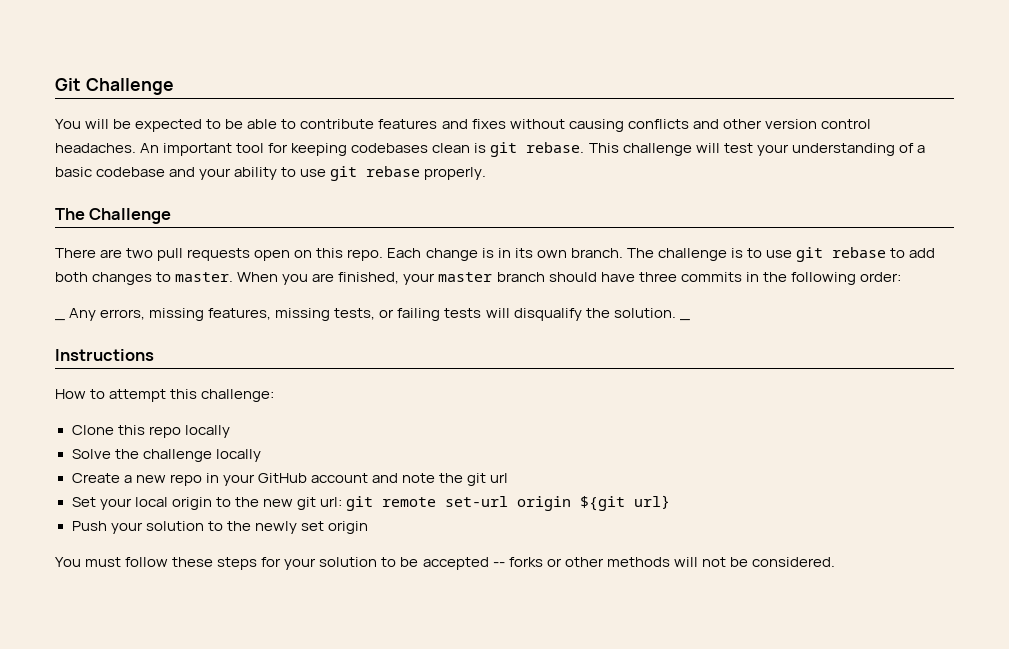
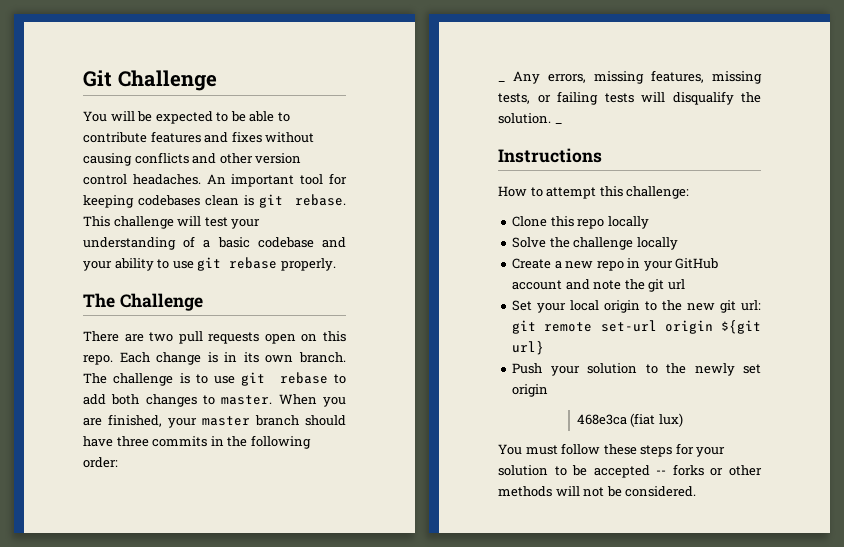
+ 468e3ca (fiat lux)

